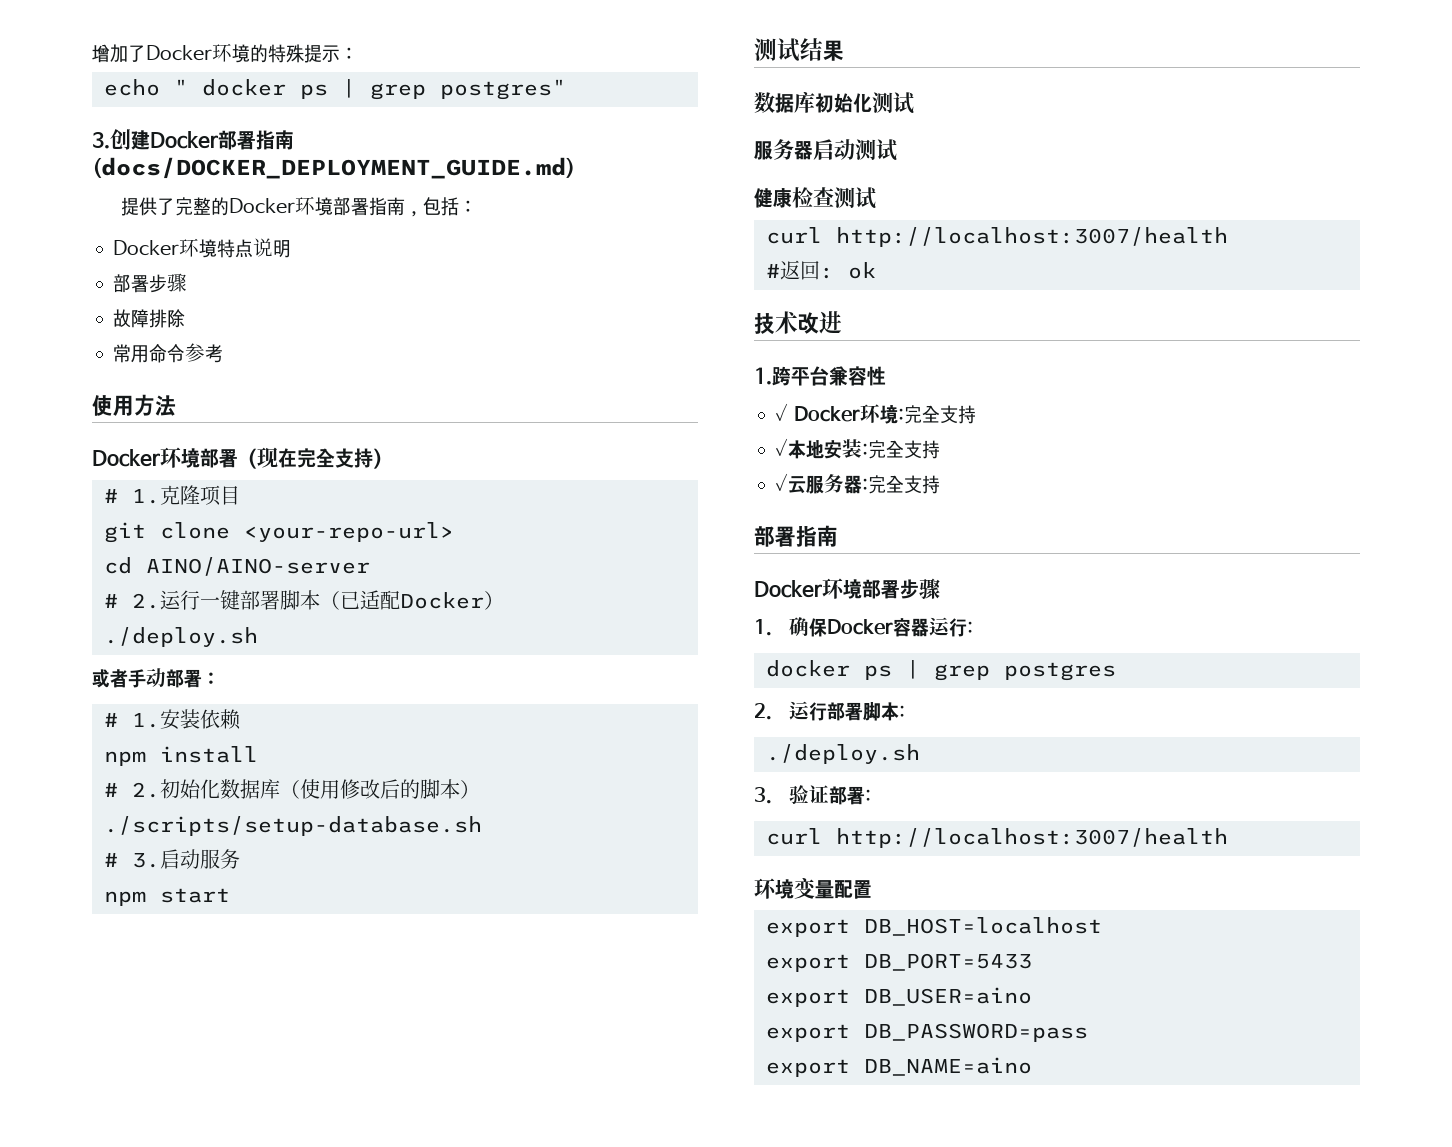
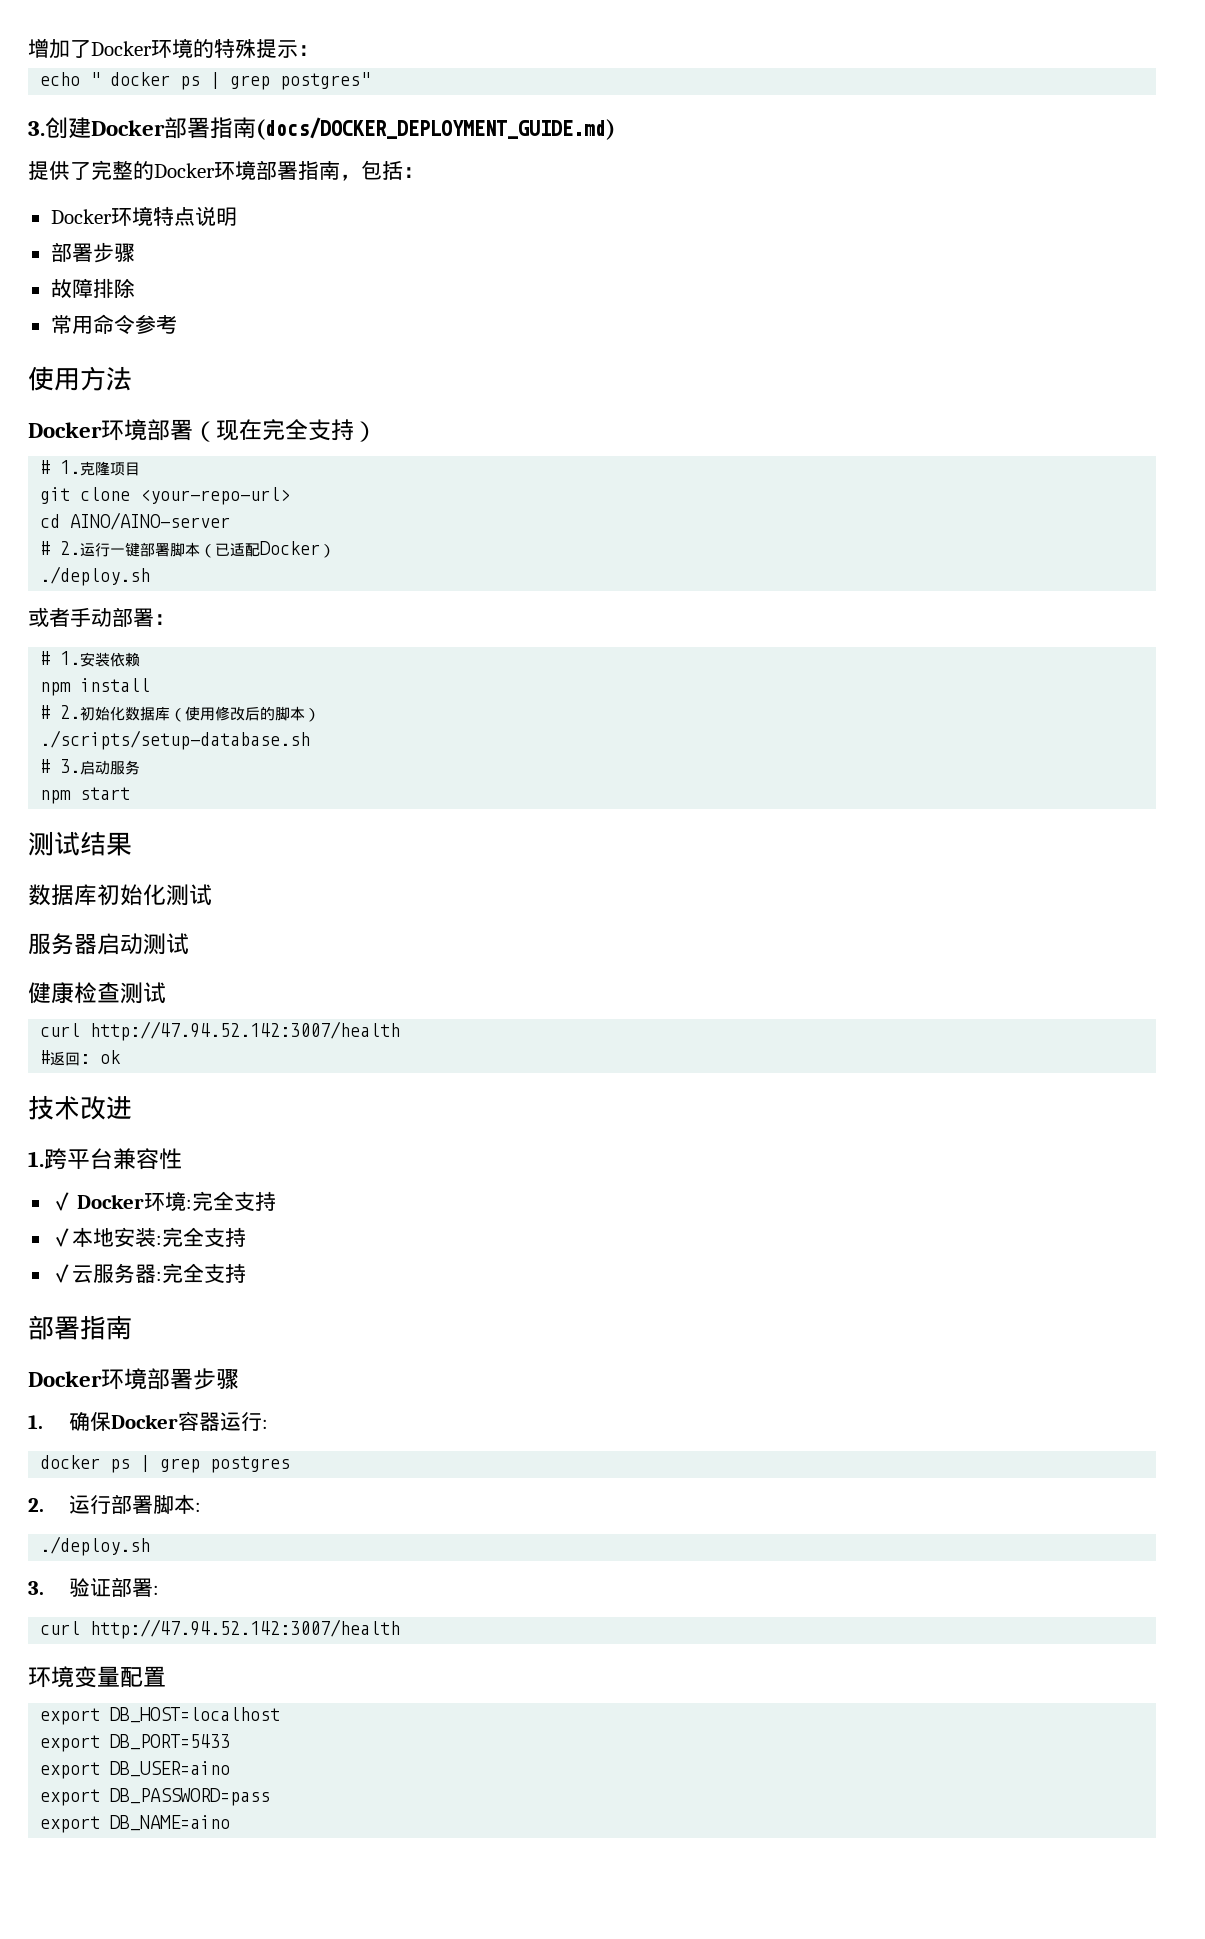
  健康检查测试
- curl http://localhost:3007/health
+ curl http://47.94.52.142:3007/health
  3.验证部署:
- curl http://localhost:3007/health
+ curl http://47.94.52.142:3007/health

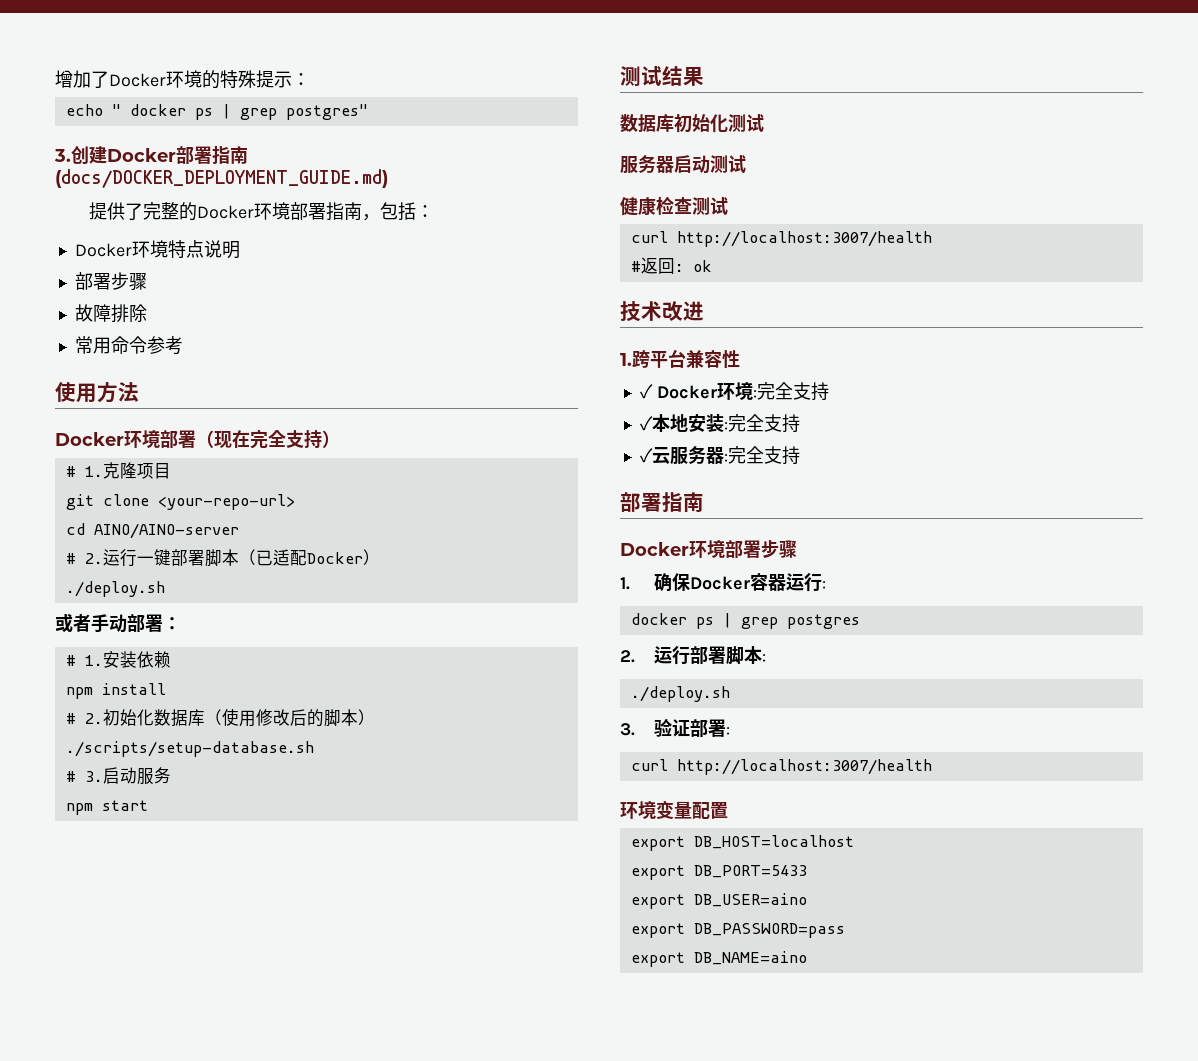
  健康检查测试
- curl http://47.94.52.142:3007/health
+ curl http://localhost:3007/health
  3.验证部署:
- curl http://47.94.52.142:3007/health
+ curl http://localhost:3007/health

